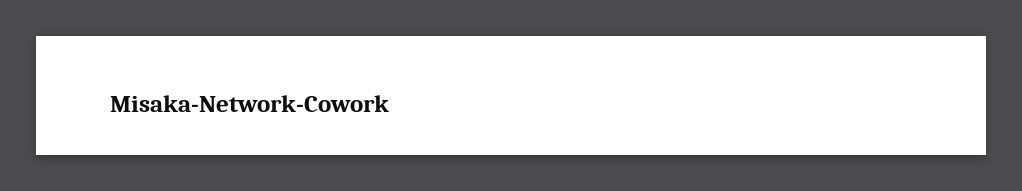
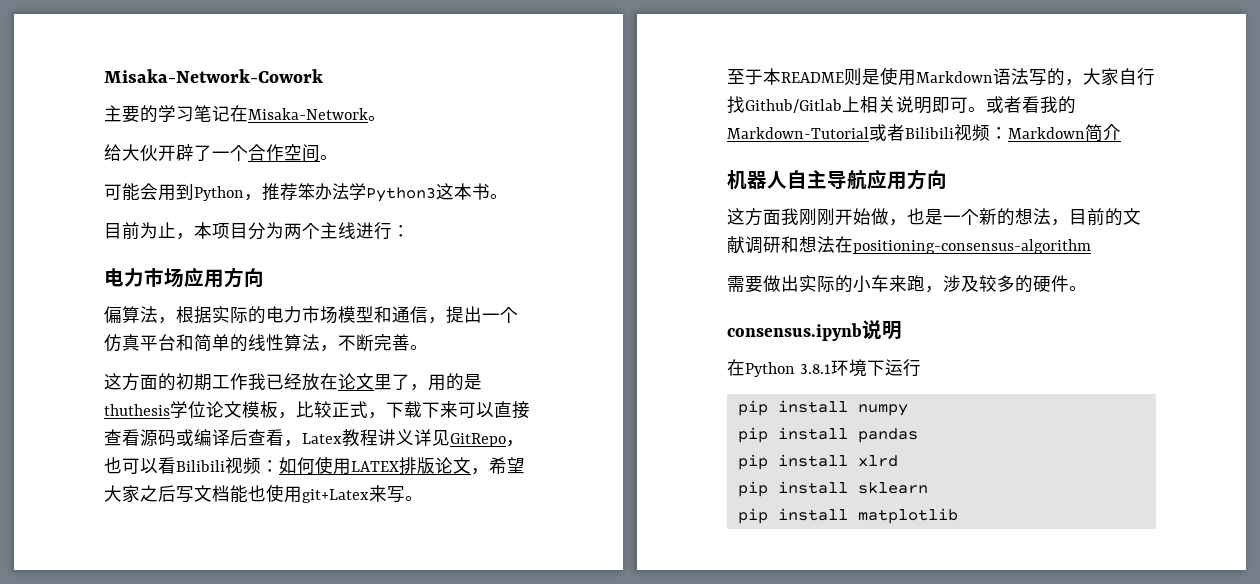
+ 主要的学习笔记在Misaka-Network。
+ 给大伙开辟了一个合作空间。
+ 可能会用到Python，推荐笨办法学Python3这本书。
+ 目前为止，本项目分为两个主线进行：
+ 电力市场应用方向
+ 偏算法，根据实际的电力市场模型和通信，提出一个仿真平台和简单的线性算法，不断完善。
+ 这方面的初期工作我已经放在论文里了，用的是thuthesis学位论文模板，比较正式，下载下来可以直接查看源码或编译后查看，Latex教程讲义详见GitRepo，也可以看Bilibili视频：如何使用LATEX排版论文，希望大家之后写文档能也使用git+Latex来写。
+ 至于本README则是使用Markdown语法写的，大家自行找Github/Gitlab上相关说明即可。或者看我的Markdown-Tutorial或者Bilibili视频：Markdown简介
+ 机器人自主导航应用方向
+ 这方面我刚刚开始做，也是一个新的想法，目前的文献调研和想法在positioning-consensus-algorithm
+ 需要做出实际的小车来跑，涉及较多的硬件。
+ consensus.ipynb说明
+ 在Python 3.8.1环境下运行
+ pip install numpy
+ pip install pandas
+ pip install xlrd
+ pip install sklearn
+ pip install matplotlib

